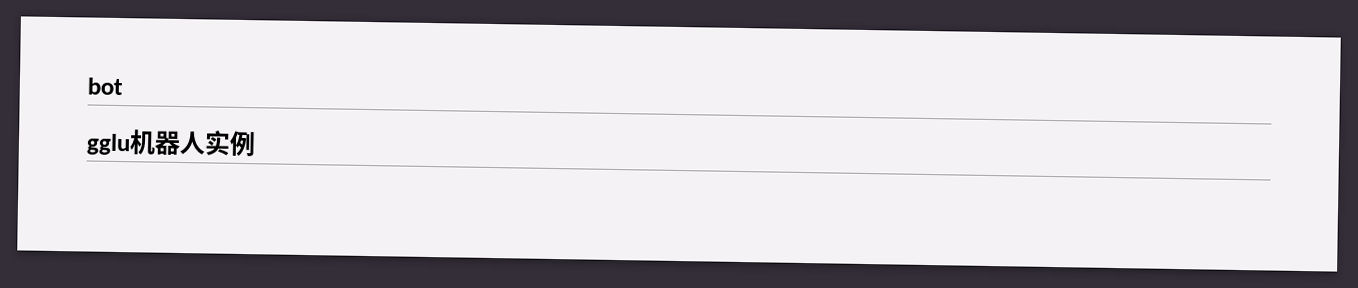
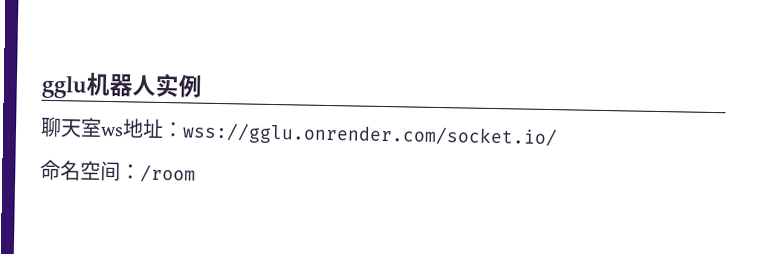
- bot
+ 聊天室ws地址：wss://gglu.onrender.com/socket.io/
+ 命名空间：/room

